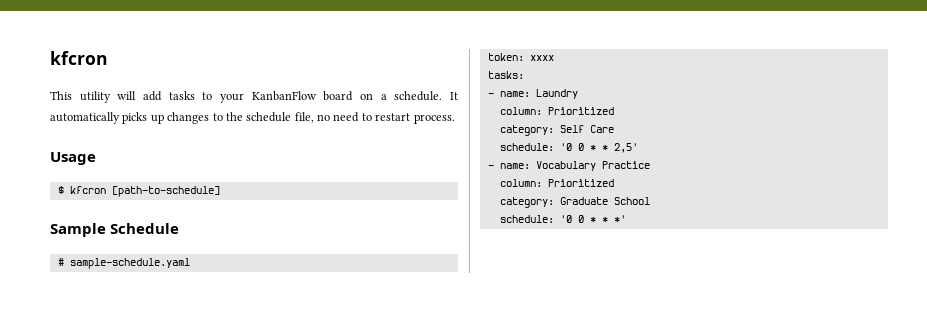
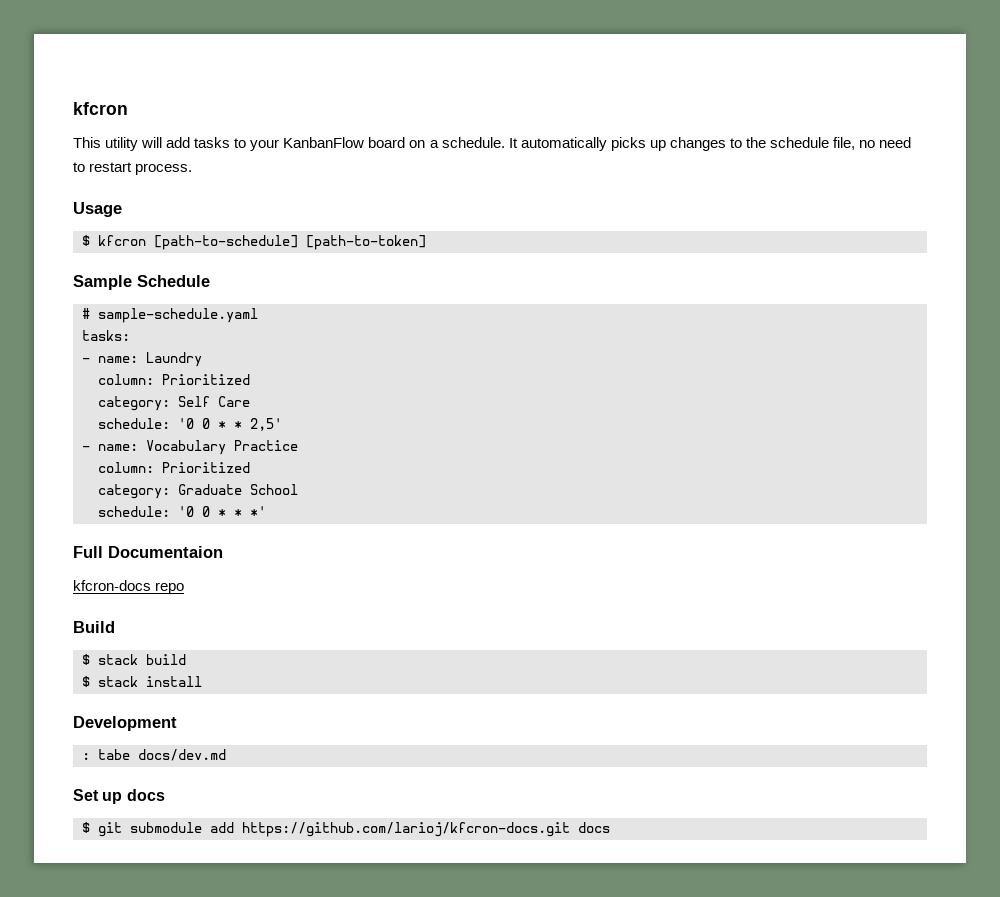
- $ kfcron [path-to-schedule]
+ $ kfcron [path-to-schedule] [path-to-token]
- token: xxxx
+ Full Documentaion
+ kfcron-docs repo
+ Build
+ $ stack build
+ $ stack install
+ Development
+ : tabe docs/dev.md
+ Set up docs
+ $ git submodule add https://github.com/larioj/kfcron-docs.git docs

